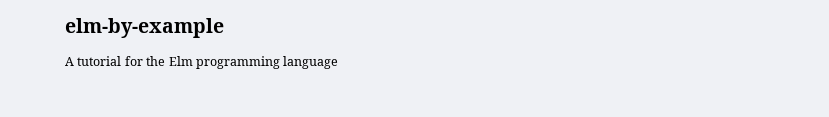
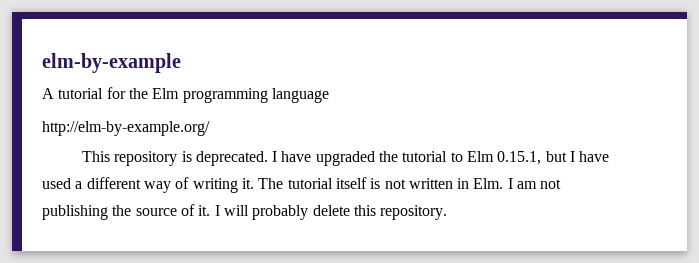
+ http://elm-by-example.org/
+ This repository is deprecated. I have upgraded the tutorial to Elm 0.15.1, but I have used a different way of writing it. The tutorial itself is not written in Elm. I am not publishing the source of it. I will probably delete this repository.

